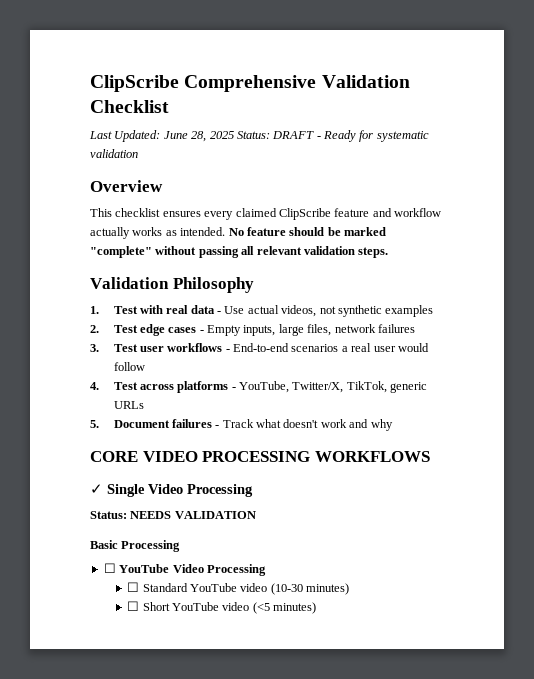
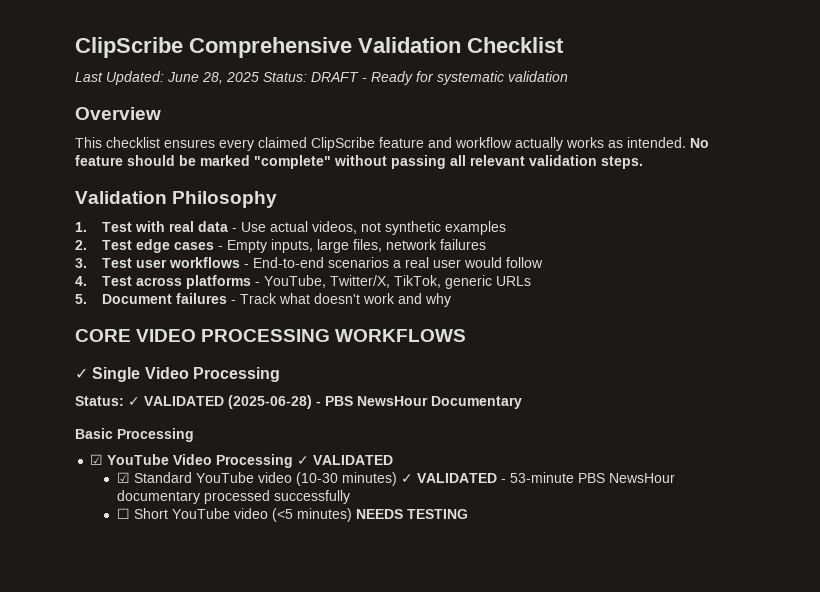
- Status: NEEDS VALIDATION
+ Status: ✓ VALIDATED (2025-06-28) - PBS NewsHour Documentary
- ☐ YouTube Video Processing
- ☐ Standard YouTube video (10-30 minutes)
+ ☑ YouTube Video Processing ✓ VALIDATED
+ ☑ Standard YouTube video (10-30 minutes) ✓ VALIDATED - 53-minute PBS NewsHour documentary processed successfully
- ☐ Short YouTube video (<5 minutes)
+ ☐ Short YouTube video (<5 minutes) NEEDS TESTING

